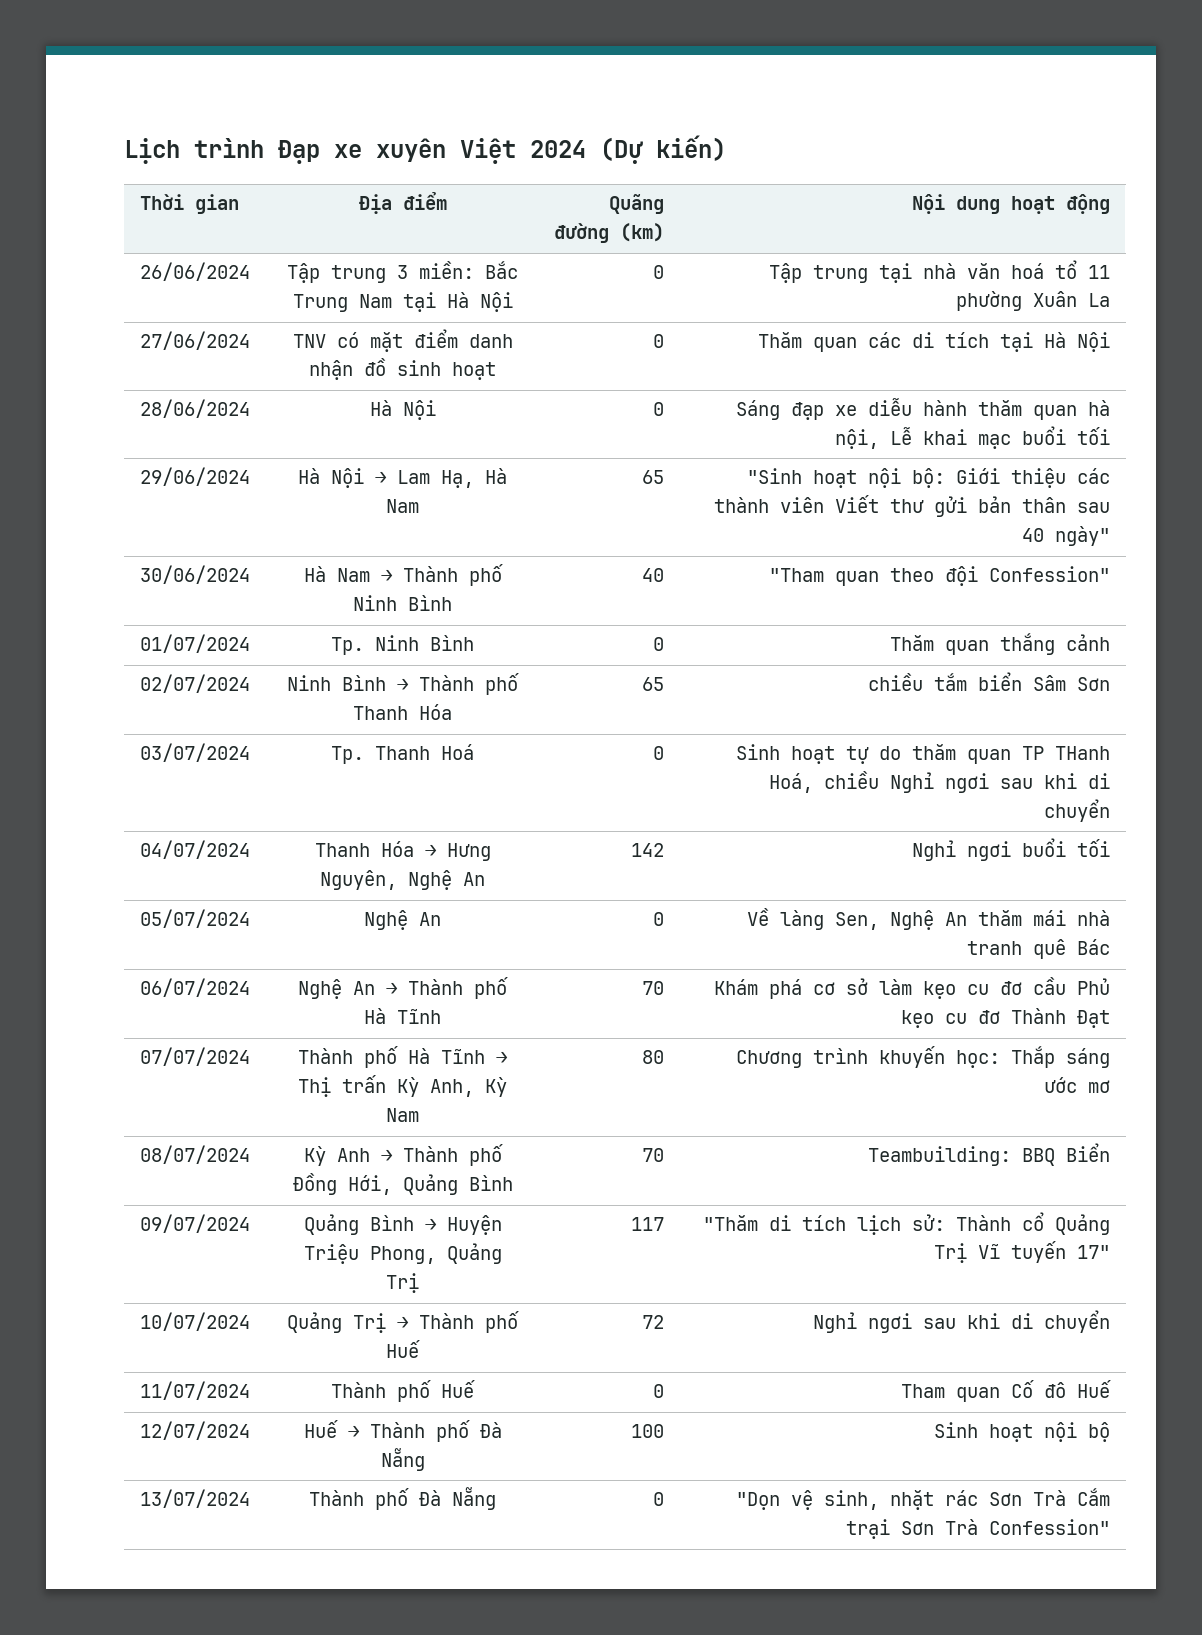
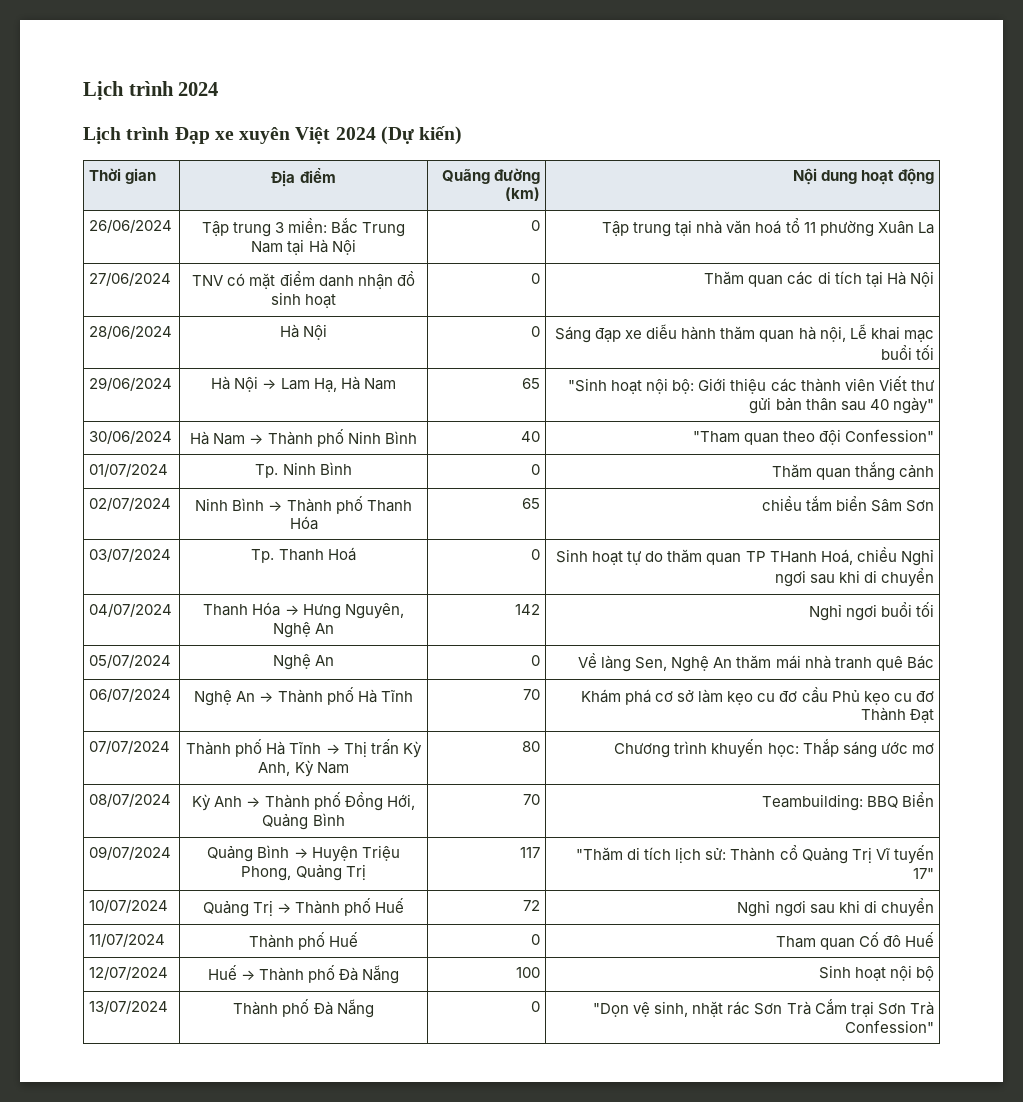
+ Lịch trình 2024

